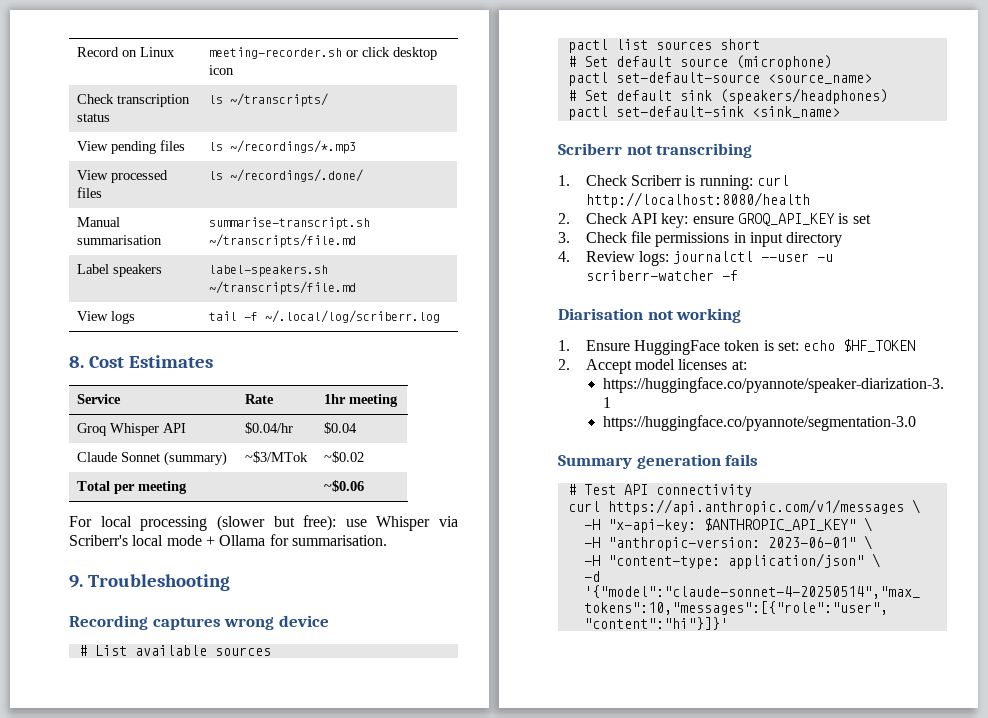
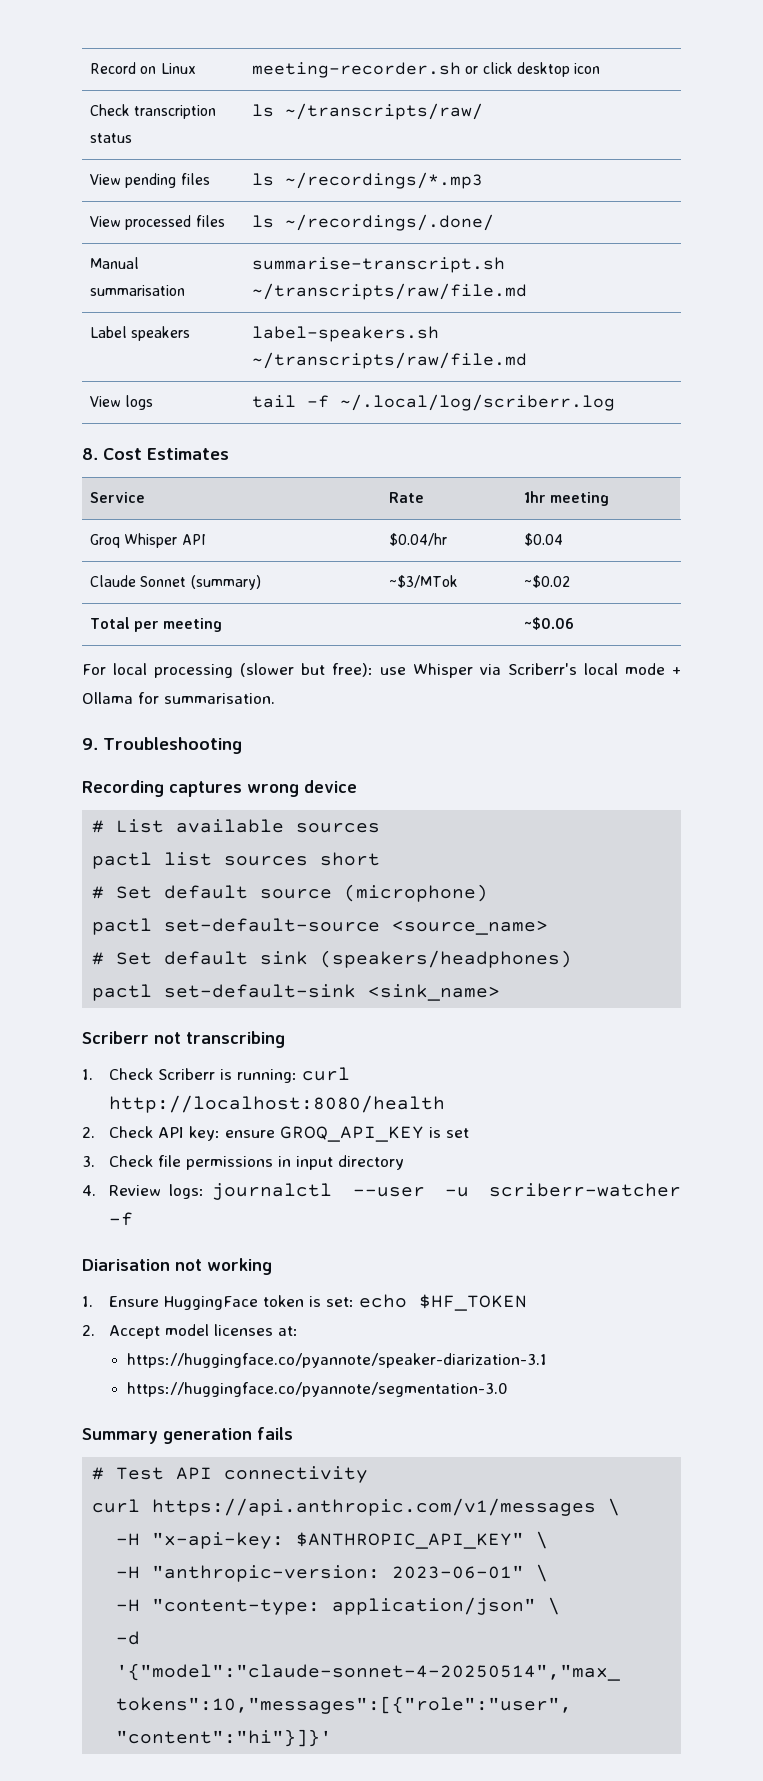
- Check transcription status | ls ~/transcripts/
+ Check transcription status | ls ~/transcripts/raw/
- Manual summarisation | summarise-transcript.sh ~/transcripts/file.md
+ Manual summarisation | summarise-transcript.sh ~/transcripts/raw/file.md
- Label speakers | label-speakers.sh ~/transcripts/file.md
+ Label speakers | label-speakers.sh ~/transcripts/raw/file.md

